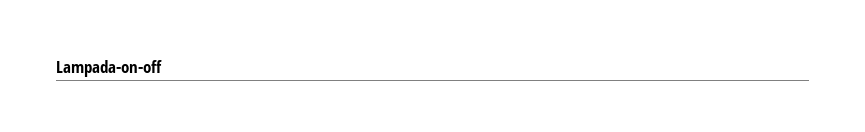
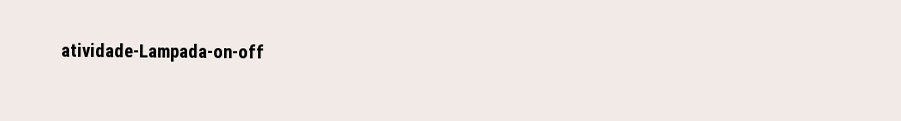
- Lampada-on-off
+ atividade-Lampada-on-off

